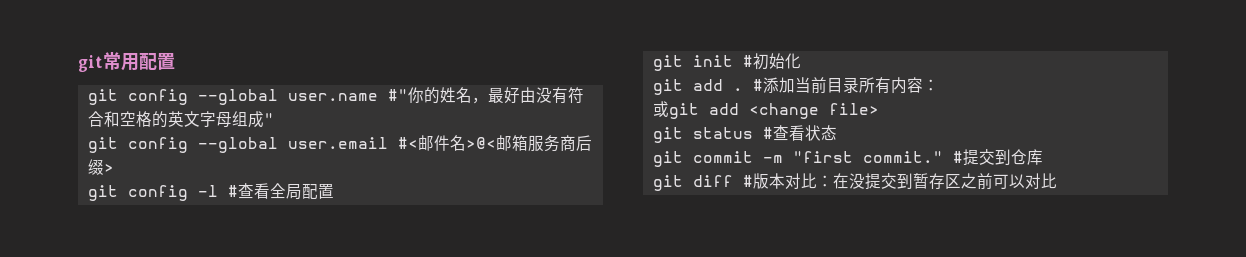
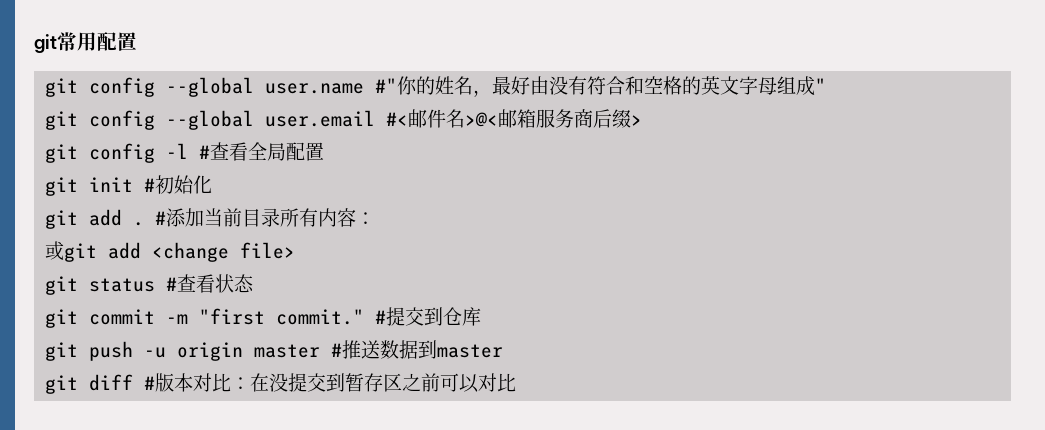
+ git push -u origin master #推送数据到master

